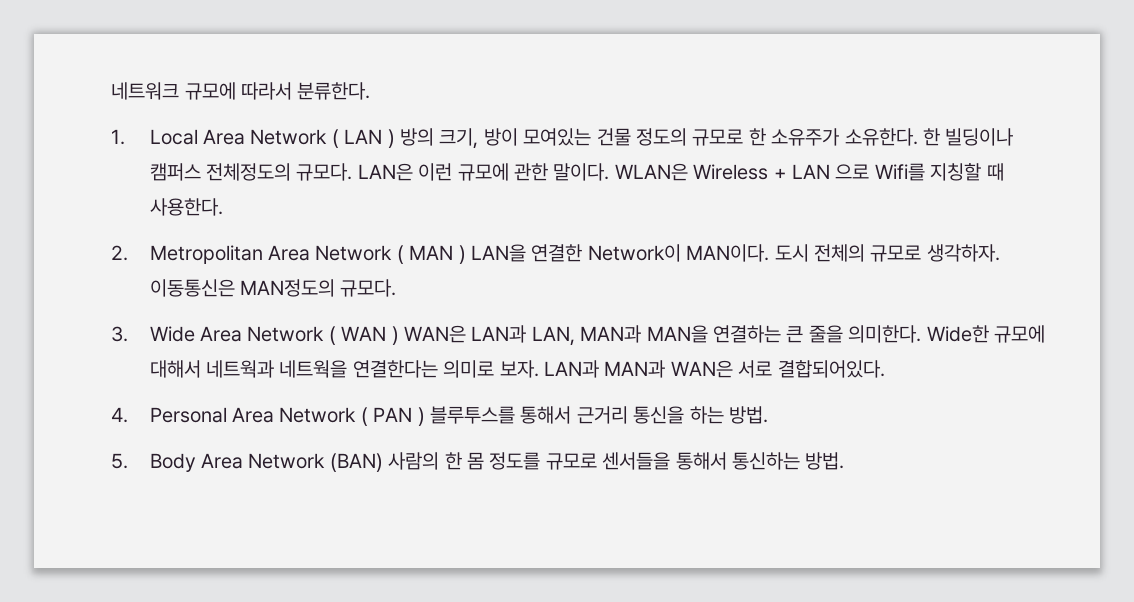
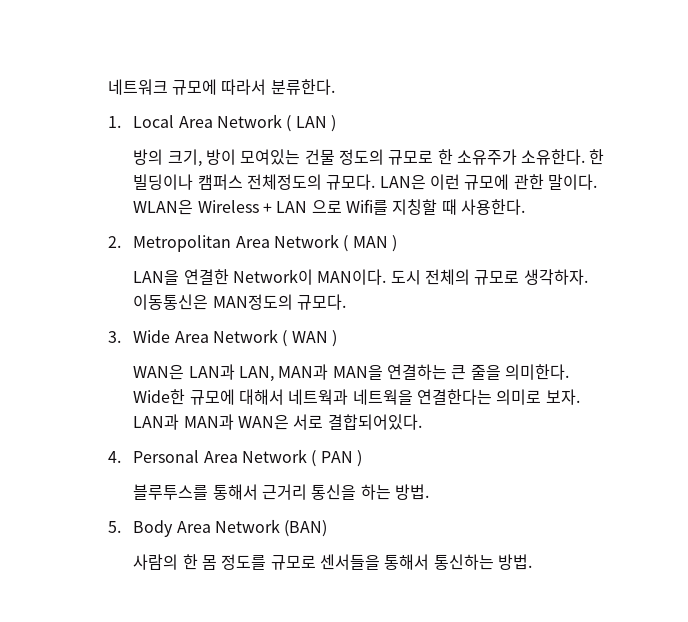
- 1. Local Area Network ( LAN ) 방의 크기, 방이 모여있는 건물 정도의 규모로 한 소유주가 소유한다.
+ 1. Local Area Network ( LAN )
+ 방의 크기, 방이 모여있는 건물 정도의 규모로 한 소유주가 소유한다.
- 2. Metropolitan Area Network ( MAN ) LAN을 연결한 Network이 MAN이다.
+ 2. Metropolitan Area Network ( MAN )
+ LAN을 연결한 Network이 MAN이다.
- 3. Wide Area Network ( WAN ) WAN은 LAN과 LAN, MAN과 MAN을 연결하는 큰 줄을 의미한다.
+ 3. Wide Area Network ( WAN )
+ WAN은 LAN과 LAN, MAN과 MAN을 연결하는 큰 줄을 의미한다.
- 4. Personal Area Network ( PAN ) 블루투스를 통해서 근거리 통신을 하는 방법.
+ 4. Personal Area Network ( PAN )
+ 블루투스를 통해서 근거리 통신을 하는 방법.
- 5. Body Area Network (BAN) 사람의 한 몸 정도를 규모로 센서들을 통해서 통신하는 방법.
+ 5. Body Area Network (BAN)
+ 사람의 한 몸 정도를 규모로 센서들을 통해서 통신하는 방법.

